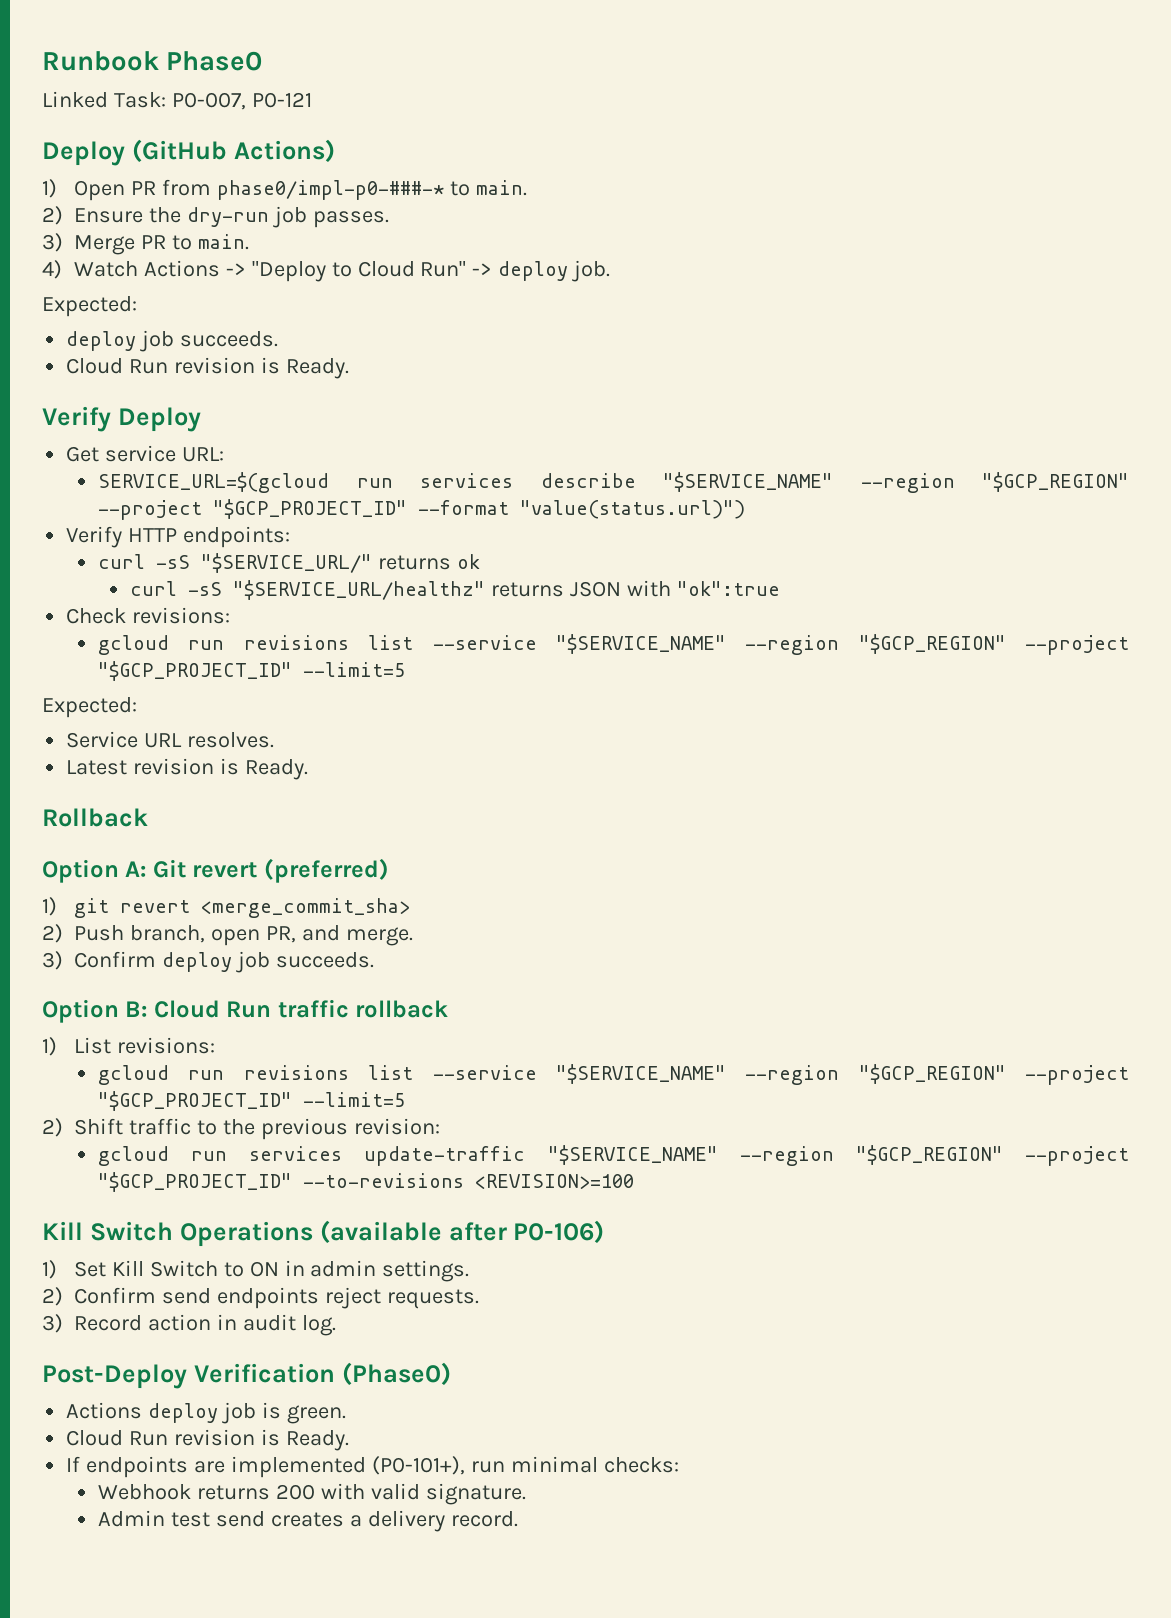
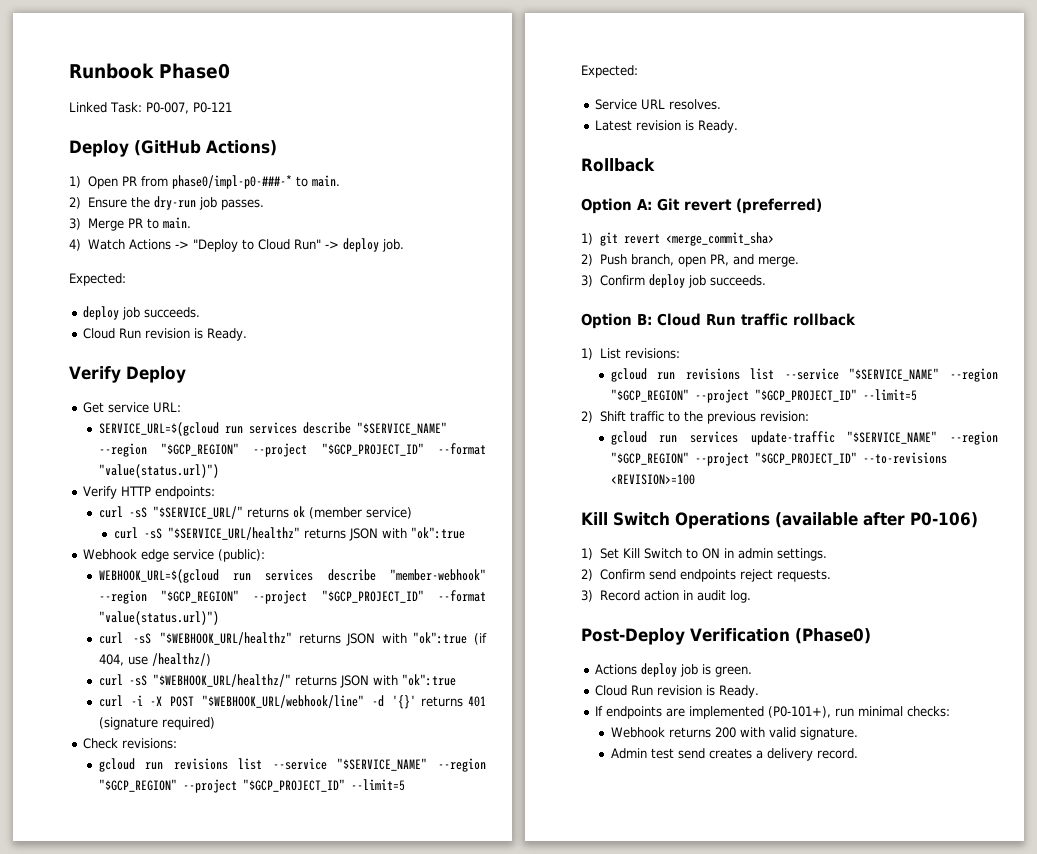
- curl -sS "$SERVICE_URL/" returns ok
+ curl -sS "$SERVICE_URL/" returns ok (member service)
+ Webhook edge service (public):
+ WEBHOOK_URL=$(gcloud run services describe "member-webhook" --region "$GCP_REGION" --project "$GCP_PROJECT_ID" --format "value(status.url)")
+ curl -sS "$WEBHOOK_URL/healthz" returns JSON with "ok":true (if 404, use /healthz/)
+ curl -sS "$WEBHOOK_URL/healthz/" returns JSON with "ok":true
+ curl -i -X POST "$WEBHOOK_URL/webhook/line" -d '{}' returns 401 (signature required)

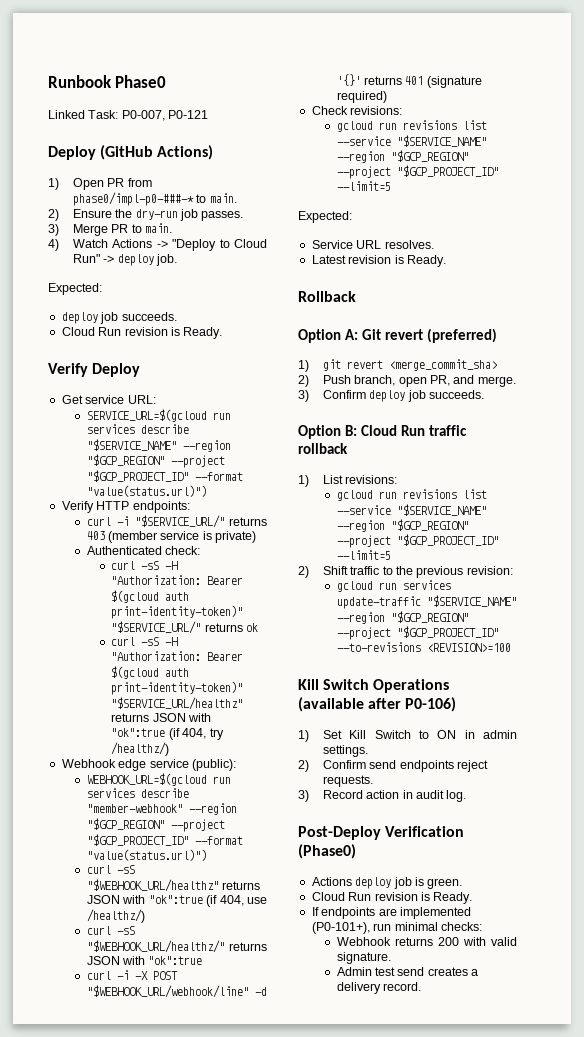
- curl -sS "$SERVICE_URL/" returns ok (member service)
- curl -sS "$SERVICE_URL/healthz" returns JSON with "ok":true
+ curl -i "$SERVICE_URL/" returns 403 (member service is private)
+ Authenticated check:
+ curl -sS -H "Authorization: Bearer $(gcloud auth print-identity-token)" "$SERVICE_URL/" returns ok
+ curl -sS -H "Authorization: Bearer $(gcloud auth print-identity-token)" "$SERVICE_URL/healthz" returns JSON with "ok":true (if 404, try /healthz/)

